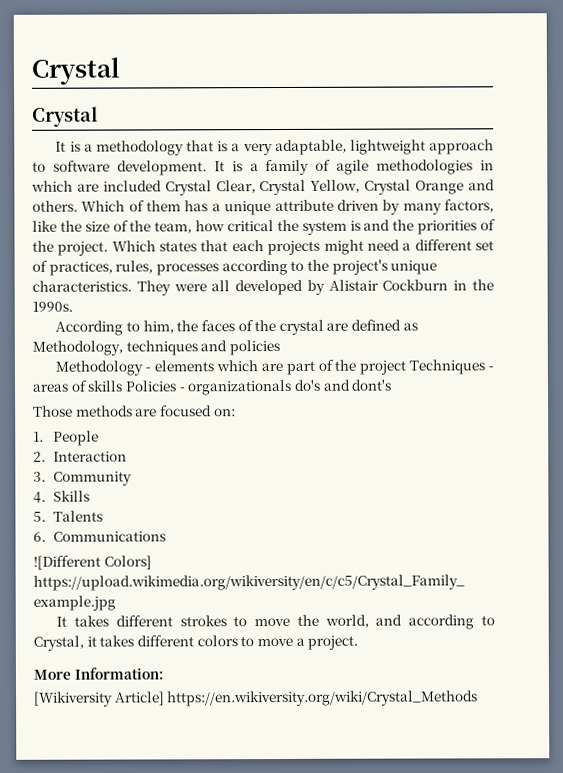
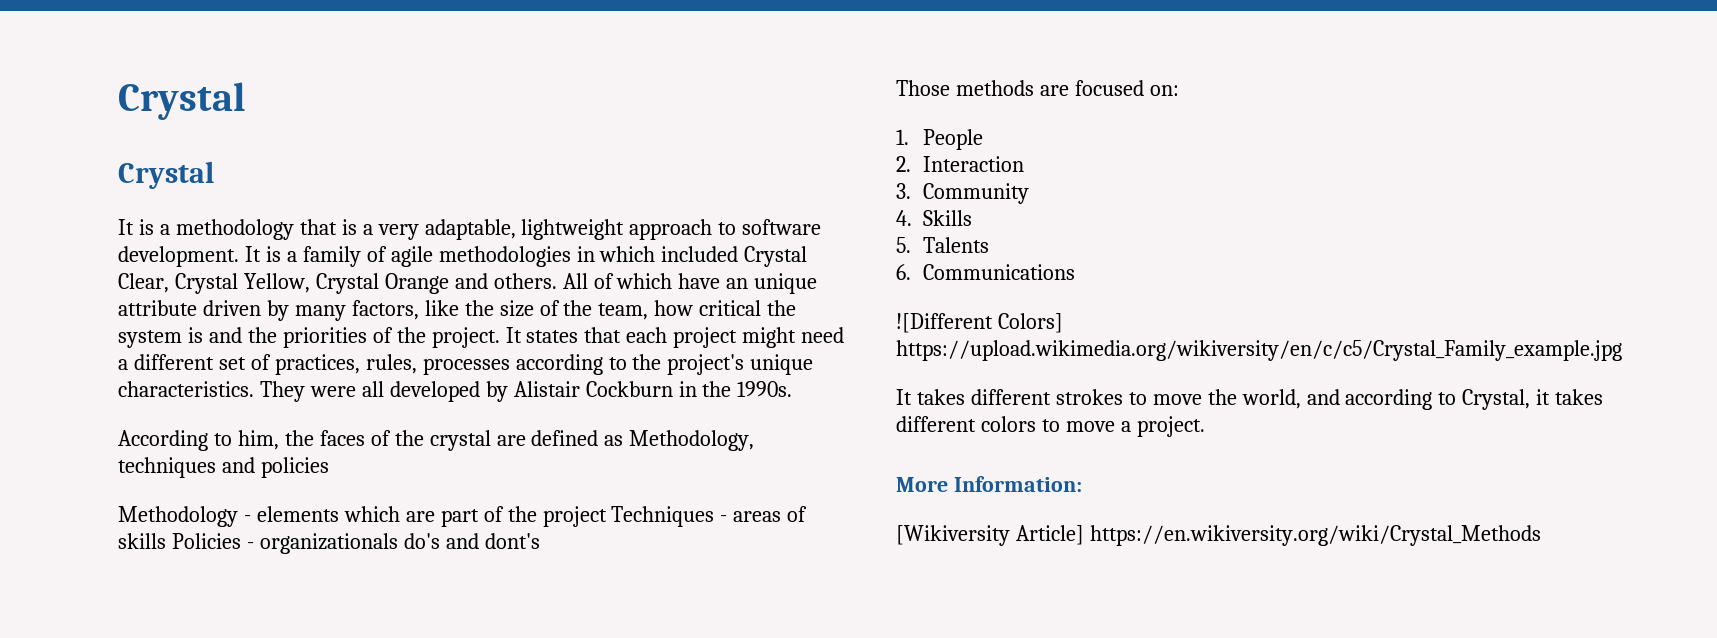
- It is a family of agile methodologies in which are included Crystal Clear, Crystal Yellow, Crystal Orange and others.
+ It is a family of agile methodologies in which included Crystal Clear, Crystal Yellow, Crystal Orange and others.
- Which of them has a unique attribute driven by many factors, like the size of the team, how critical the system is and the priorities of the project.
+ All of which have an unique attribute driven by many factors, like the size of the team, how critical the system is and the priorities of the project.
- Which states that each projects might need a different set of practices, rules, processes according to the project's unique characteristics.
+ It states that each project might need a different set of practices, rules, processes according to the project's unique characteristics.

